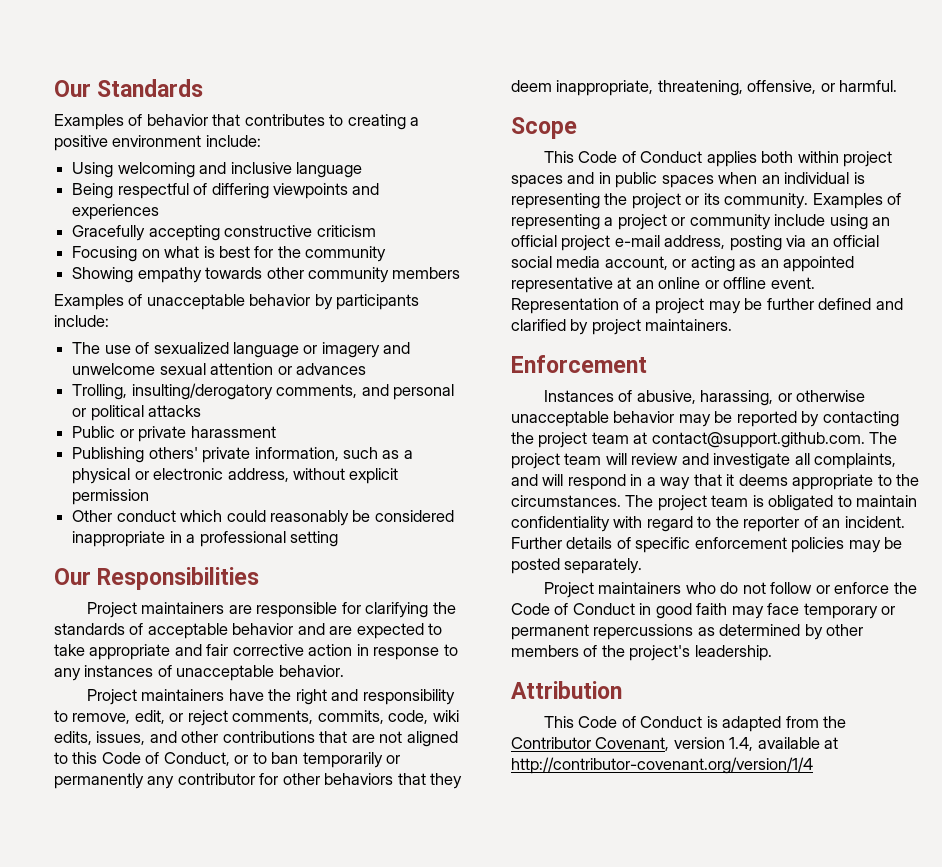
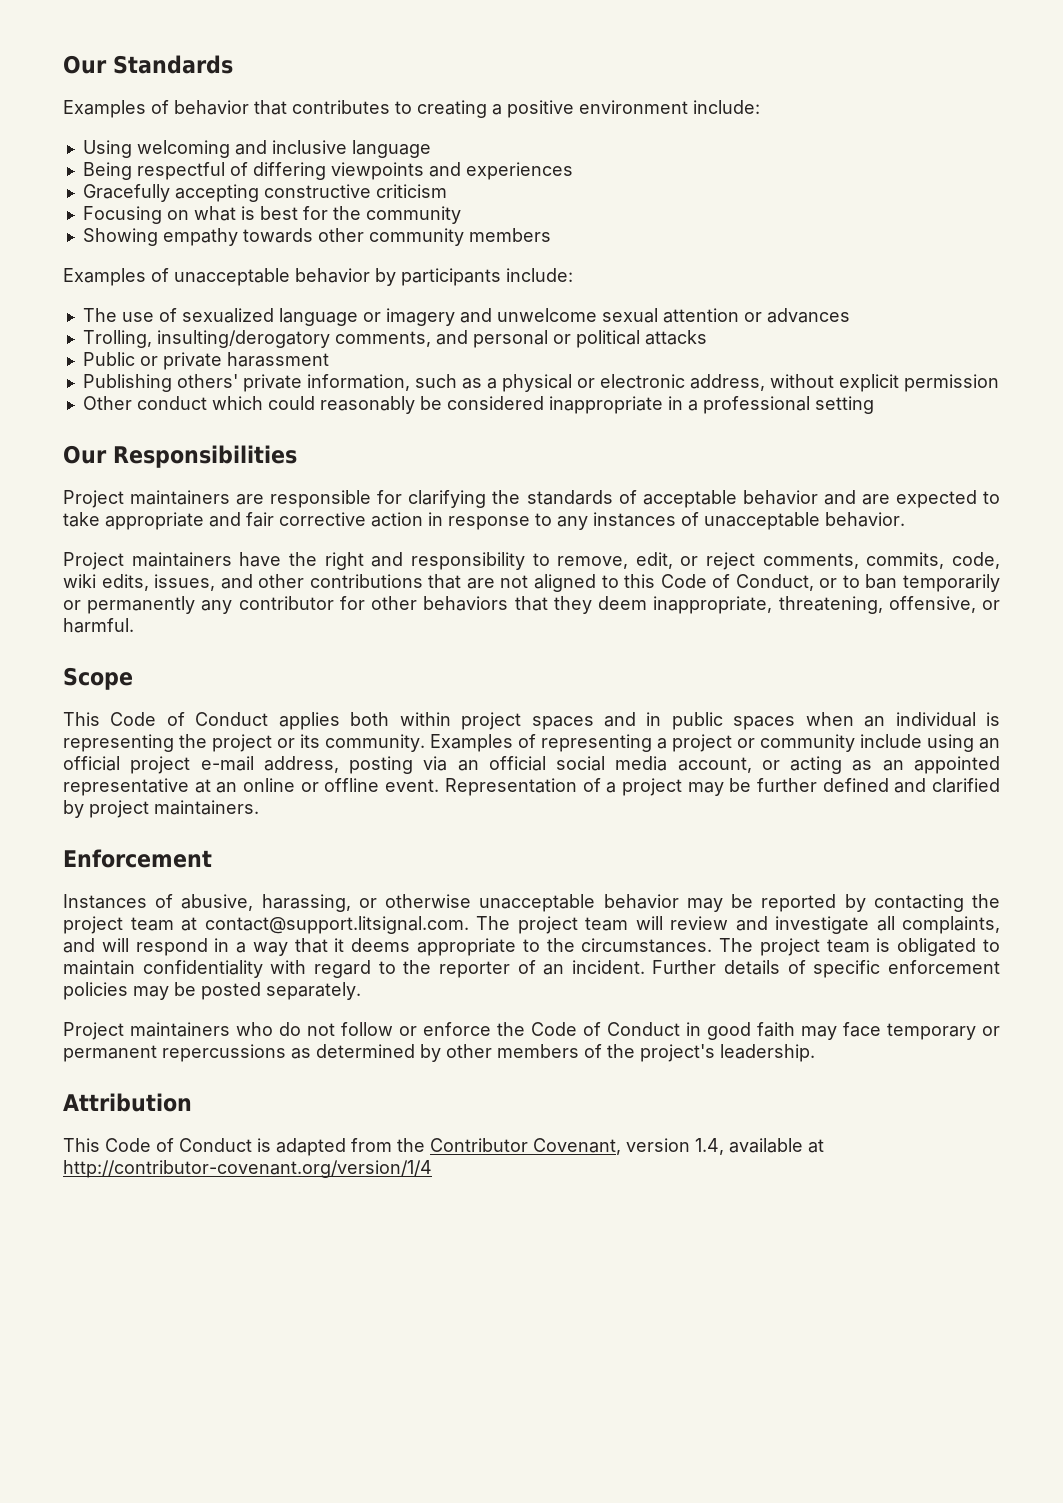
- Instances of abusive, harassing, or otherwise unacceptable behavior may be reported by contacting the project team at contact@support.github.com. The project team will review and investigate all complaints, and will respond in a way that it deems appropriate to the circumstances.
+ Instances of abusive, harassing, or otherwise unacceptable behavior may be reported by contacting the project team at contact@support.litsignal.com. The project team will review and investigate all complaints, and will respond in a way that it deems appropriate to the circumstances.

